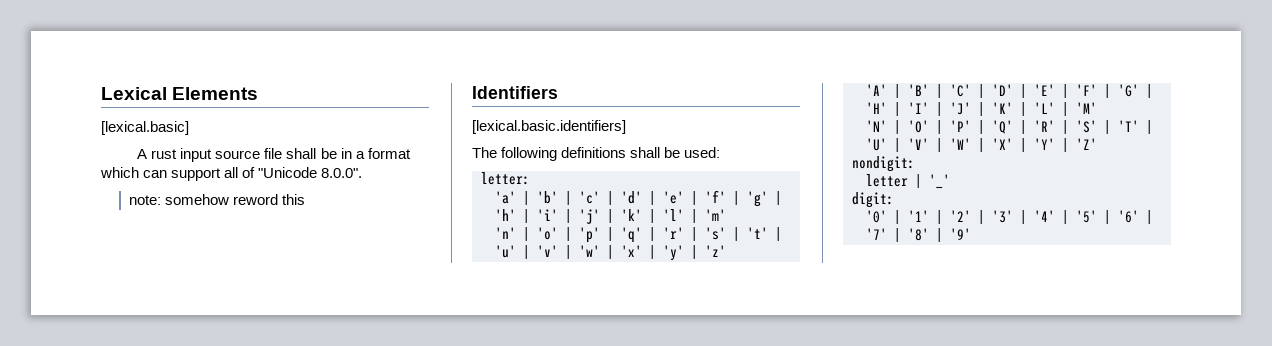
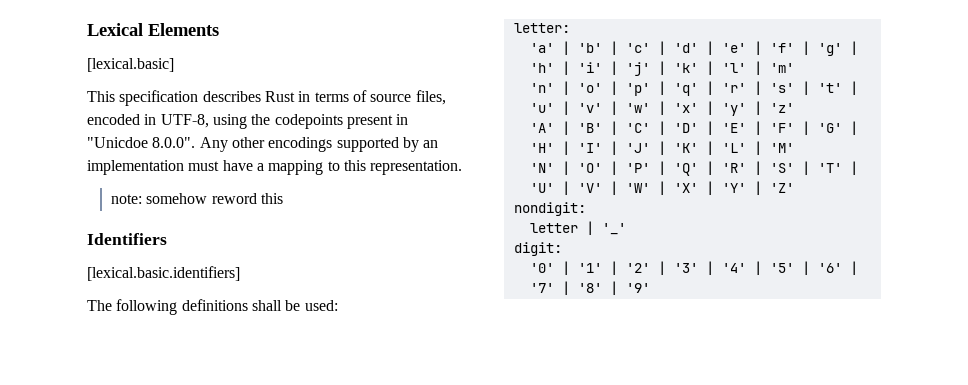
- A rust input source file shall be in a format which can support all of "Unicode 8.0.0".
+ This specification describes Rust in terms of source files, encoded in UTF-8, using the codepoints present in "Unicdoe 8.0.0". Any other encodings supported by an implementation must have a mapping to this representation.

